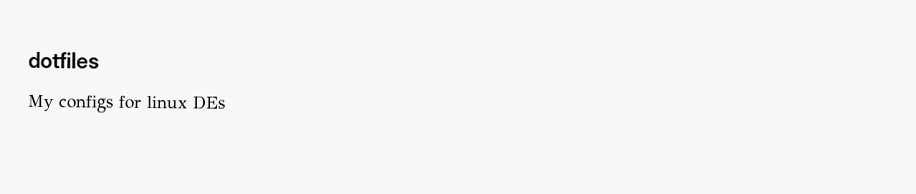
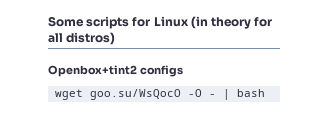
- dotfiles
- My configs for linux DEs
+ Some scripts for Linux (in theory for all distros)
+ Openbox+tint2 configs
+ wget goo.su/WsQocO -O - | bash

